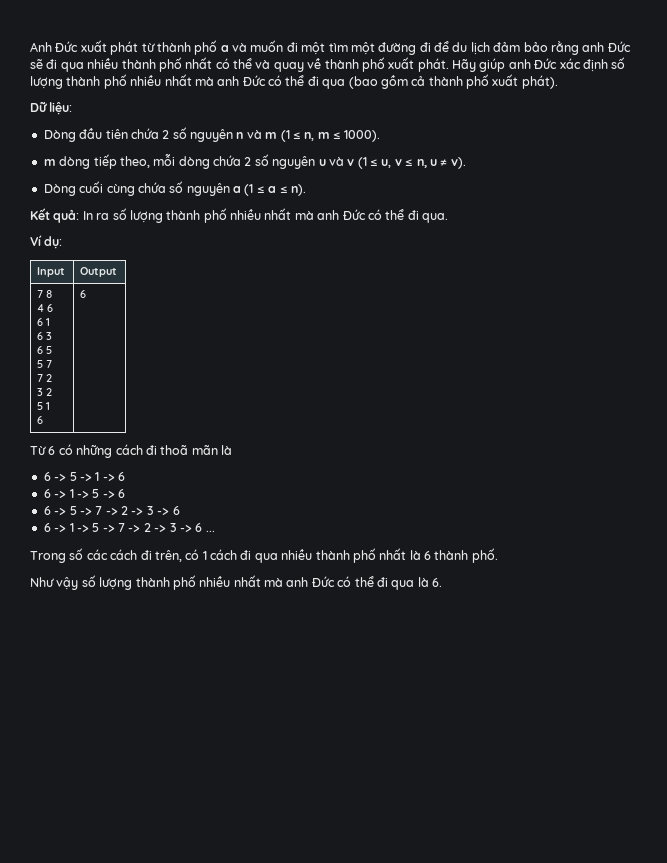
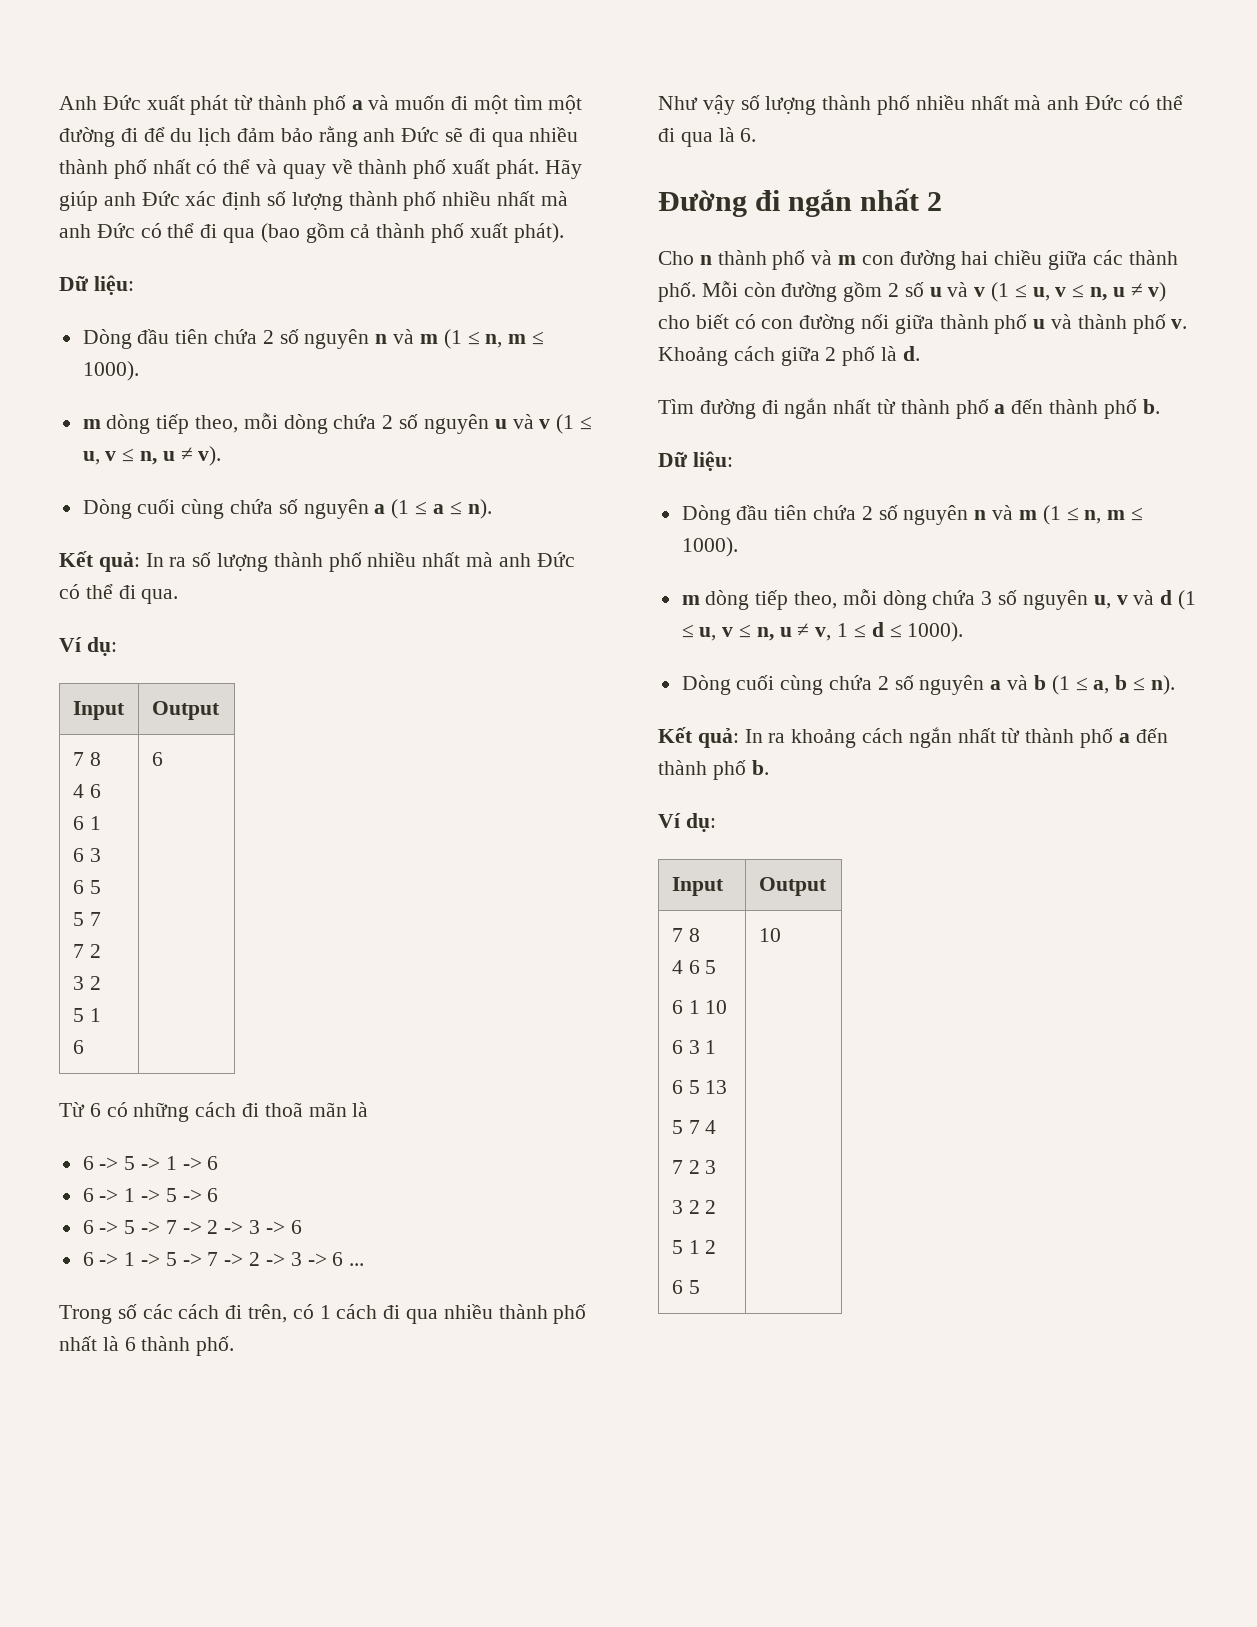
+ Đường đi ngắn nhất 2
+ Cho n thành phố và m con đường hai chiều giữa các thành phố. Mỗi còn đường gồm 2 số u và v (1 ≤ u, v ≤ n, u ≠ v) cho biết có con đường nối giữa thành phố u và thành phố v. Khoảng cách giữa 2 phố là d.
+ Tìm đường đi ngắn nhất từ thành phố a đến thành phố b.
+ Dữ liệu:
+ Dòng đầu tiên chứa 2 số nguyên n và m (1 ≤ n, m ≤ 1000).
+ m dòng tiếp theo, mỗi dòng chứa 3 số nguyên u, v và d (1 ≤ u, v ≤ n, u ≠ v, 1 ≤ d ≤ 1000).
+ Dòng cuối cùng chứa 2 số nguyên a và b (1 ≤ a, b ≤ n).
+ Kết quả: In ra khoảng cách ngắn nhất từ thành phố a đến thành phố b.
+ Ví dụ:
+ Input | Output
+ 7 8
+ 4 6 5
+ 6 1 10
+ 6 3 1
+ 6 5 13
+ 5 7 4
+ 7 2 3
+ 3 2 2
+ 5 1 2
+ 6 5 | 10

